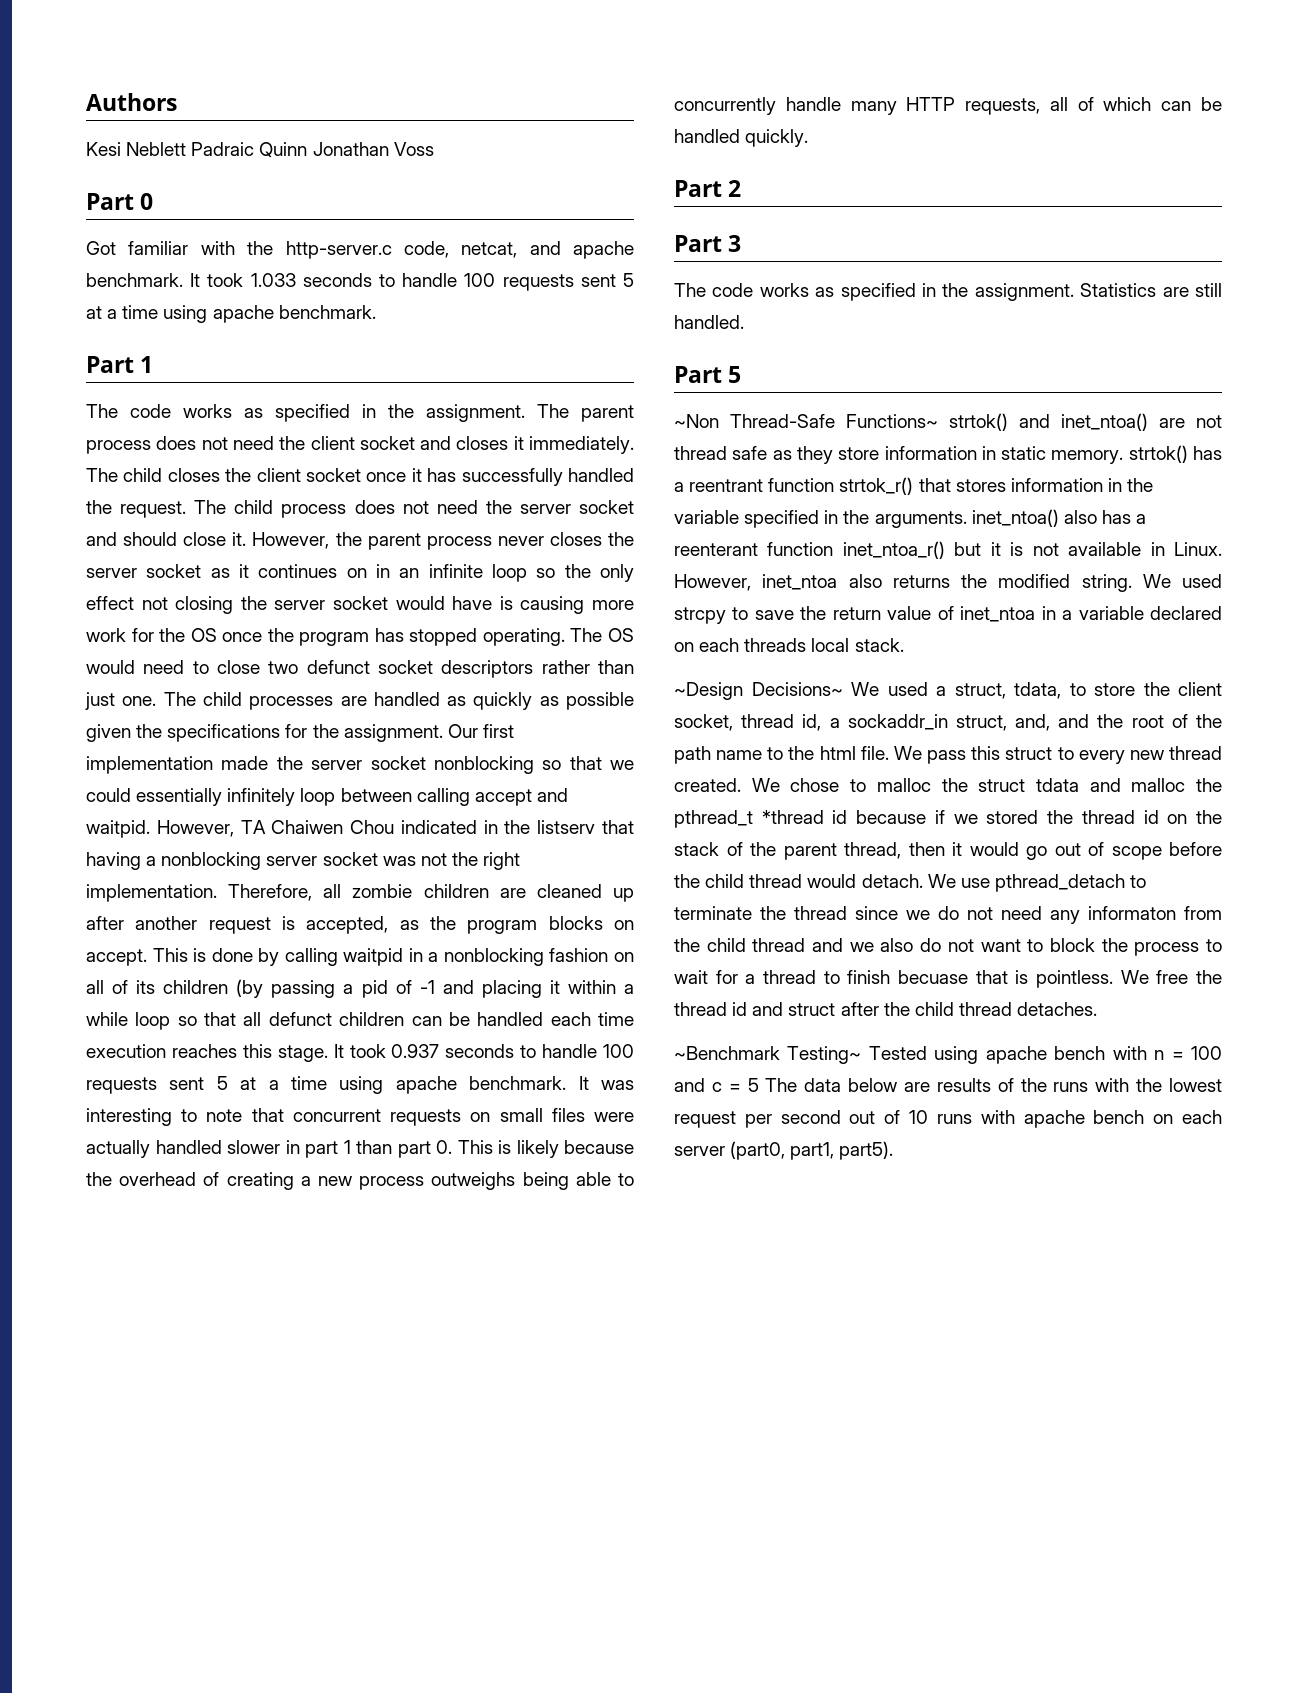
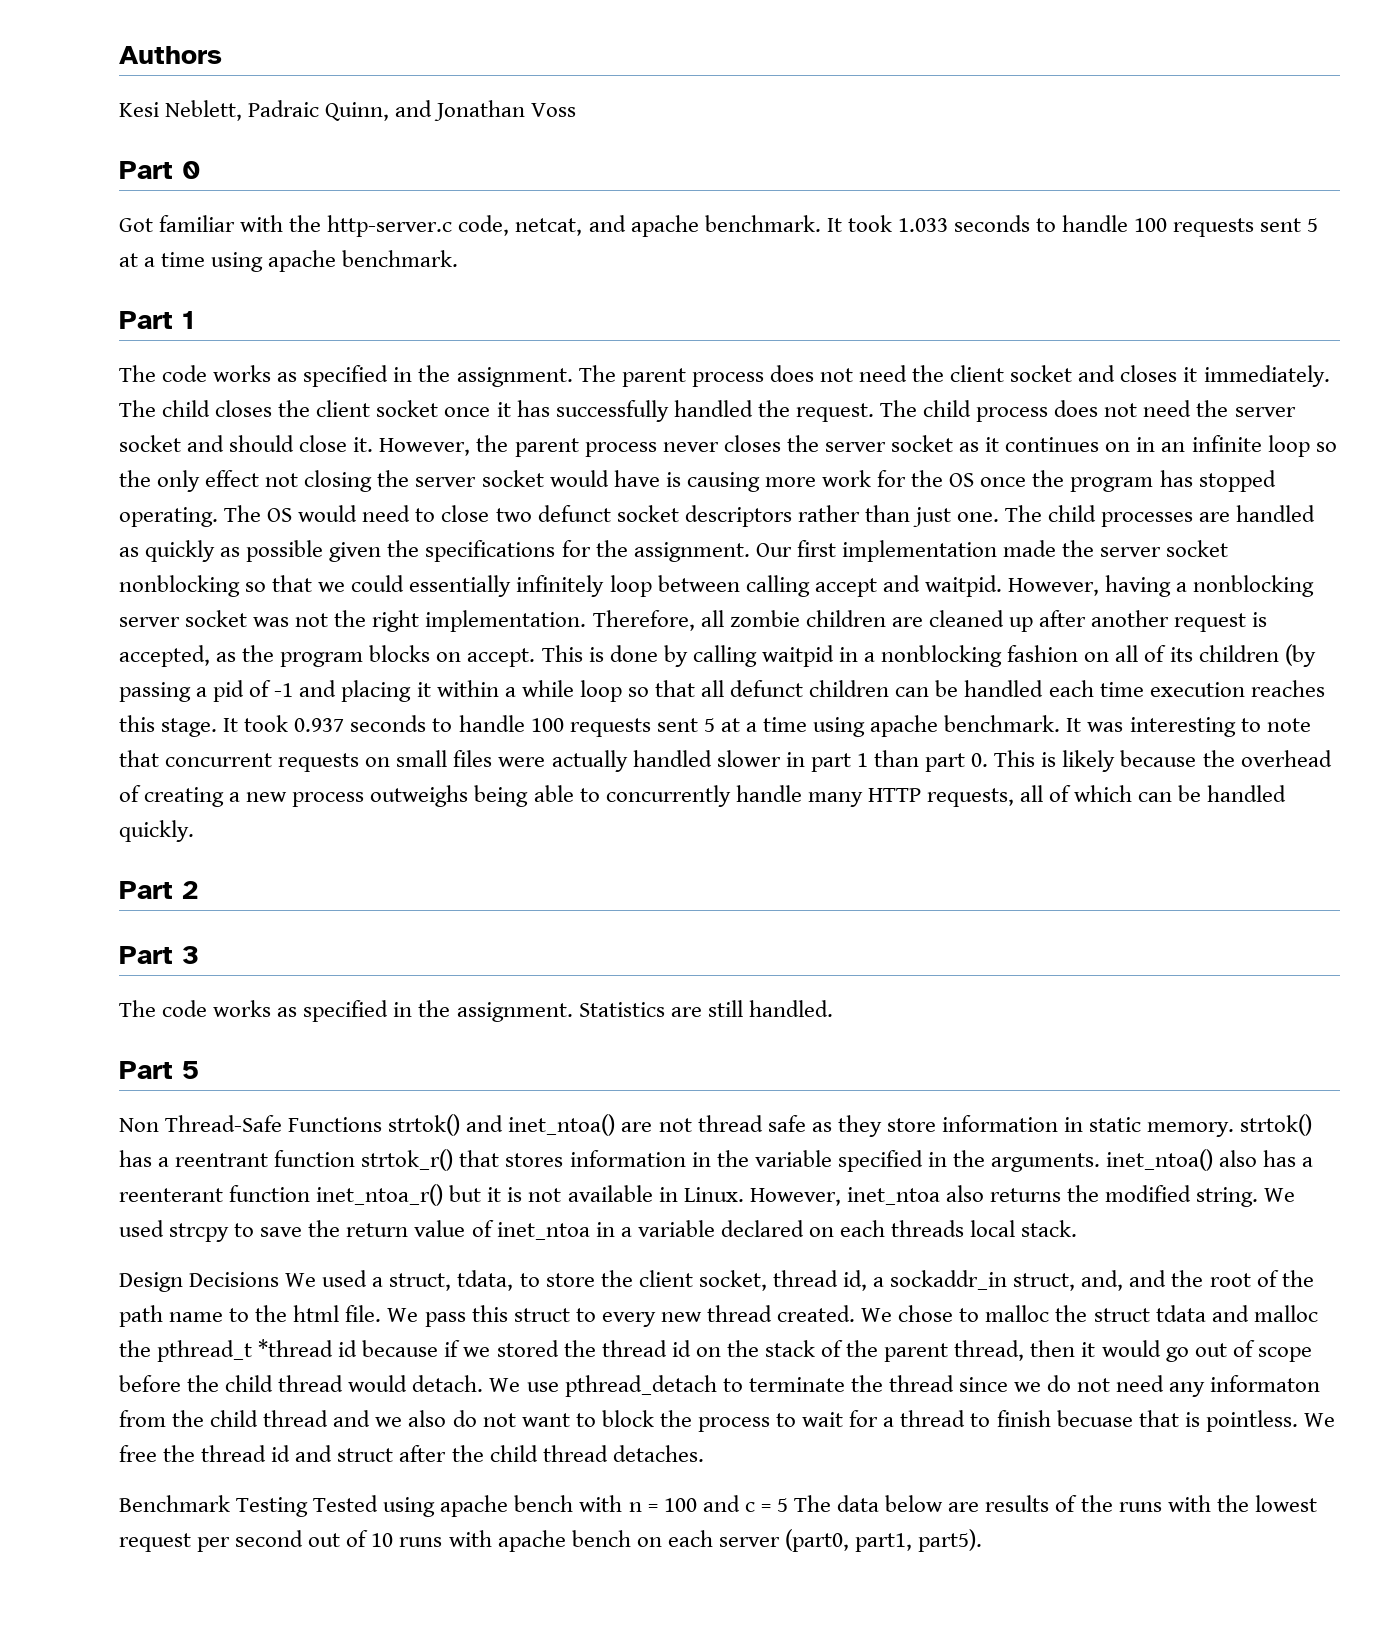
- Kesi Neblett Padraic Quinn Jonathan Voss
+ Kesi Neblett, Padraic Quinn, and Jonathan Voss
- However, TA Chaiwen Chou indicated in the listserv that having a nonblocking server socket was not the right implementation.
+ However, having a nonblocking server socket was not the right implementation.
- ~Non Thread-Safe Functions~ strtok() and inet_ntoa() are not thread safe as they store information in static memory. strtok() has a reentrant function strtok_r() that stores information in the variable specified in the arguments. inet_ntoa() also has a reenterant function inet_ntoa_r() but it is not available in Linux.
+ Non Thread-Safe Functions strtok() and inet_ntoa() are not thread safe as they store information in static memory. strtok() has a reentrant function strtok_r() that stores information in the variable specified in the arguments. inet_ntoa() also has a reenterant function inet_ntoa_r() but it is not available in Linux.
- ~Design Decisions~ We used a struct, tdata, to store the client socket, thread id, a sockaddr_in struct, and, and the root of the path name to the html file.
+ Design Decisions We used a struct, tdata, to store the client socket, thread id, a sockaddr_in struct, and, and the root of the path name to the html file.
- ~Benchmark Testing~ Tested using apache bench with n = 100 and c = 5 The data below are results of the runs with the lowest request per second out of 10 runs with apache bench on each server (part0, part1, part5).
+ Benchmark Testing Tested using apache bench with n = 100 and c = 5 The data below are results of the runs with the lowest request per second out of 10 runs with apache bench on each server (part0, part1, part5).

